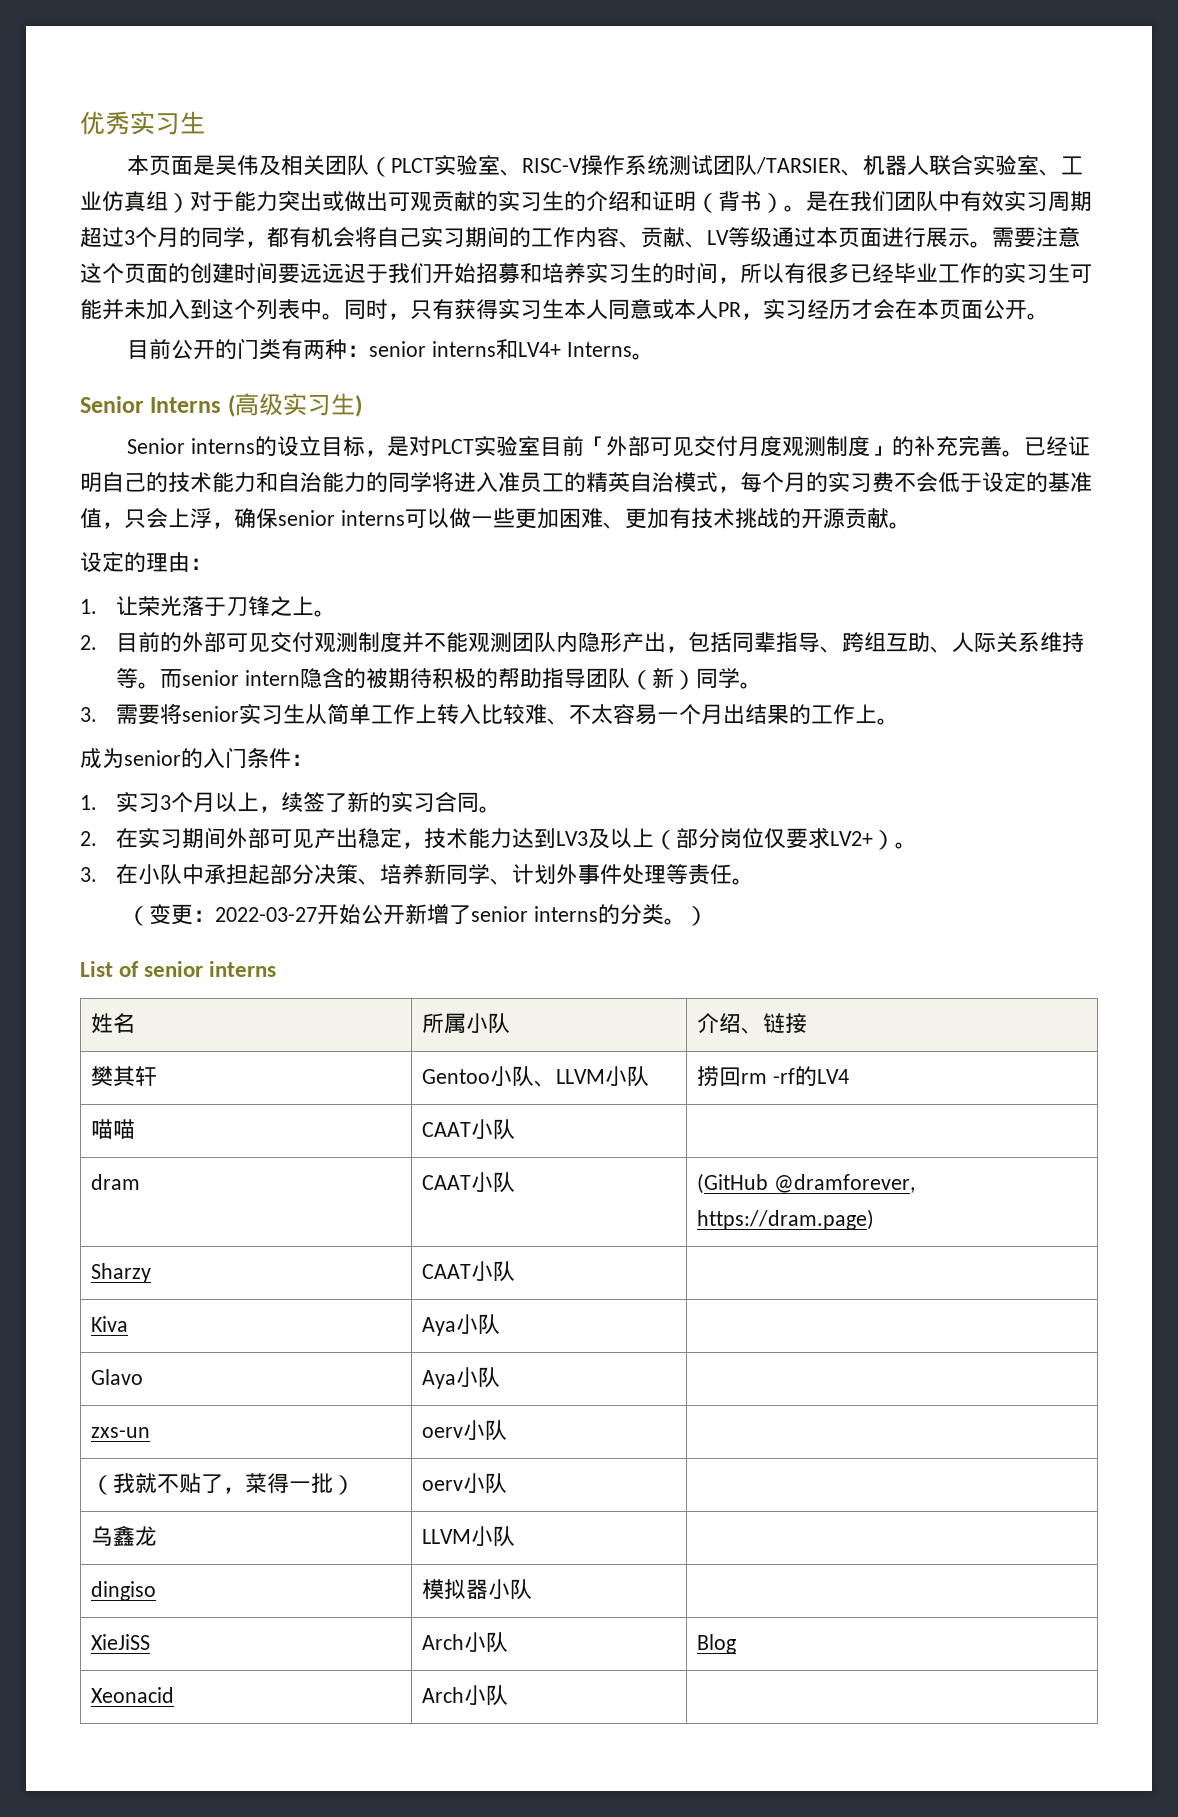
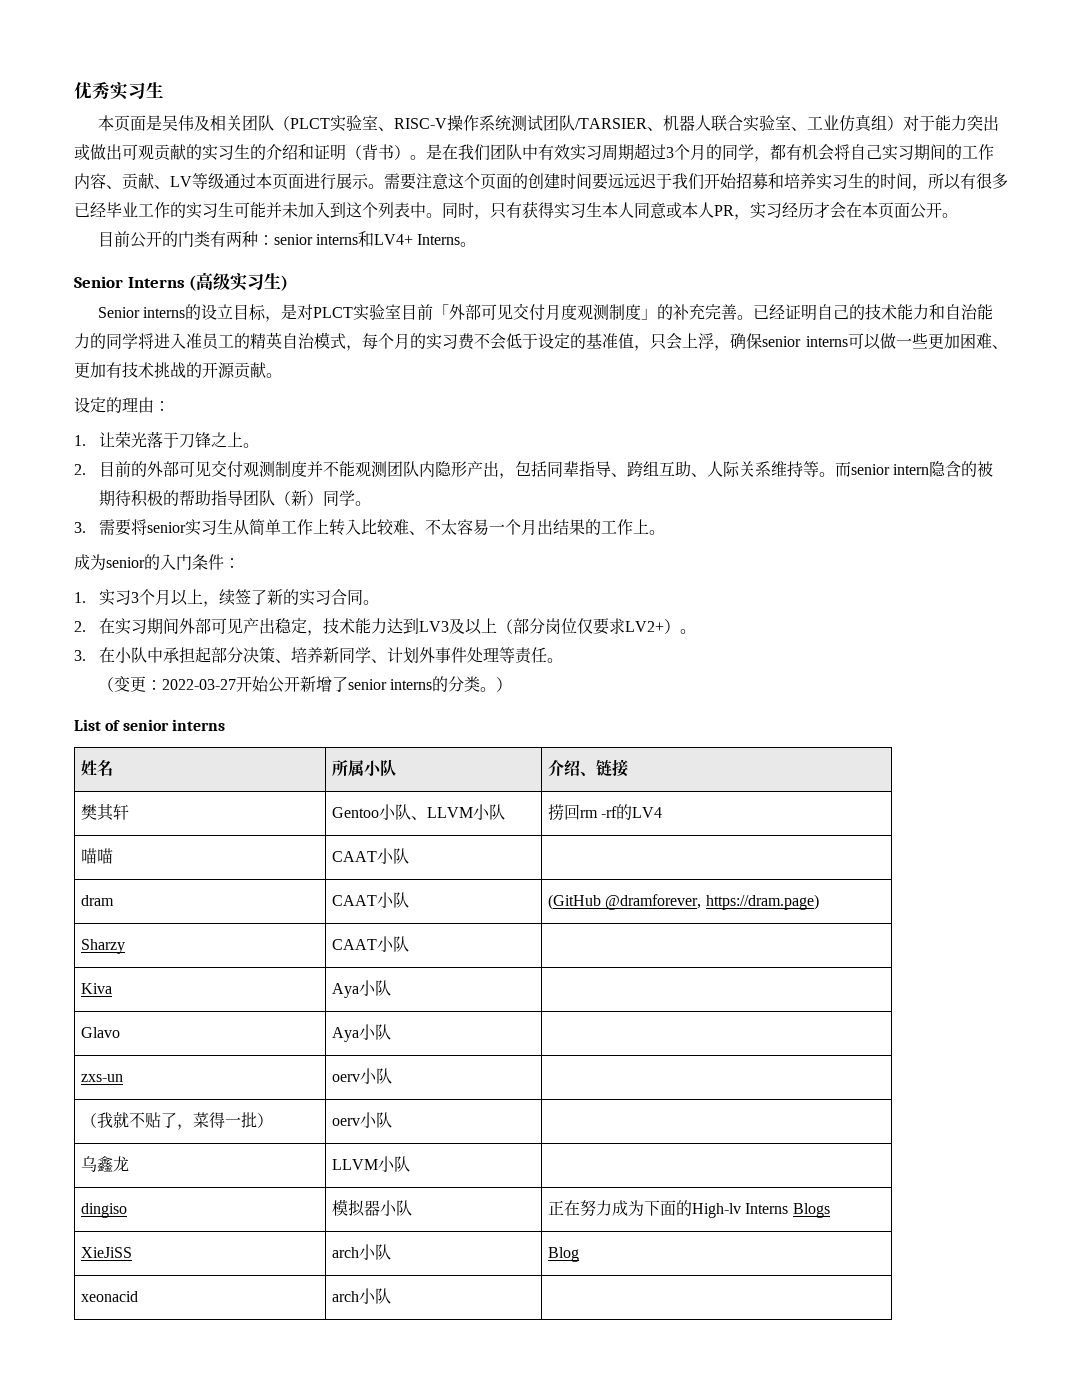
- dingiso | 模拟器小队 |
+ dingiso | 模拟器小队 | 正在努力成为下面的High-lv Interns Blogs
- XieJiSS | Arch小队 | Blog
+ XieJiSS | arch小队 | Blog
- Xeonacid | Arch小队 |
+ xeonacid | arch小队 |

